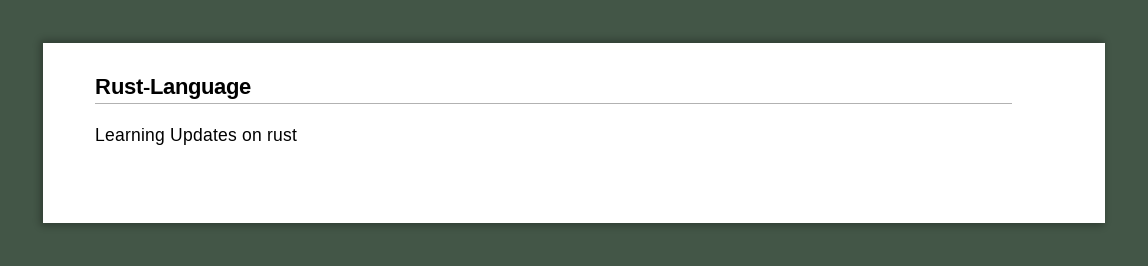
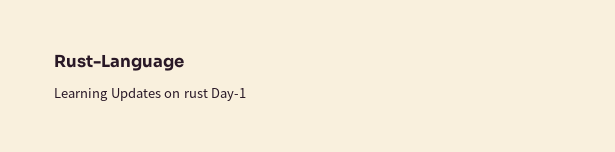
- Learning Updates on rust
+ Learning Updates on rust Day-1

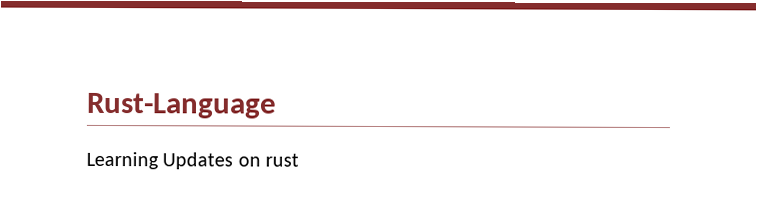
- Learning Updates on rust Day-1
+ Learning Updates on rust

